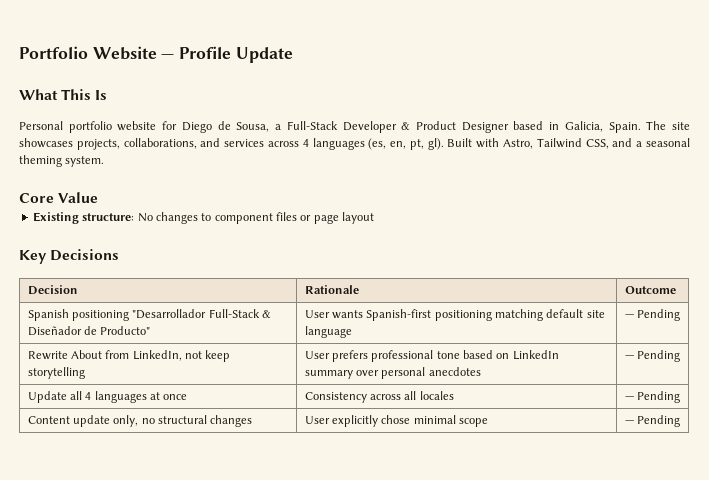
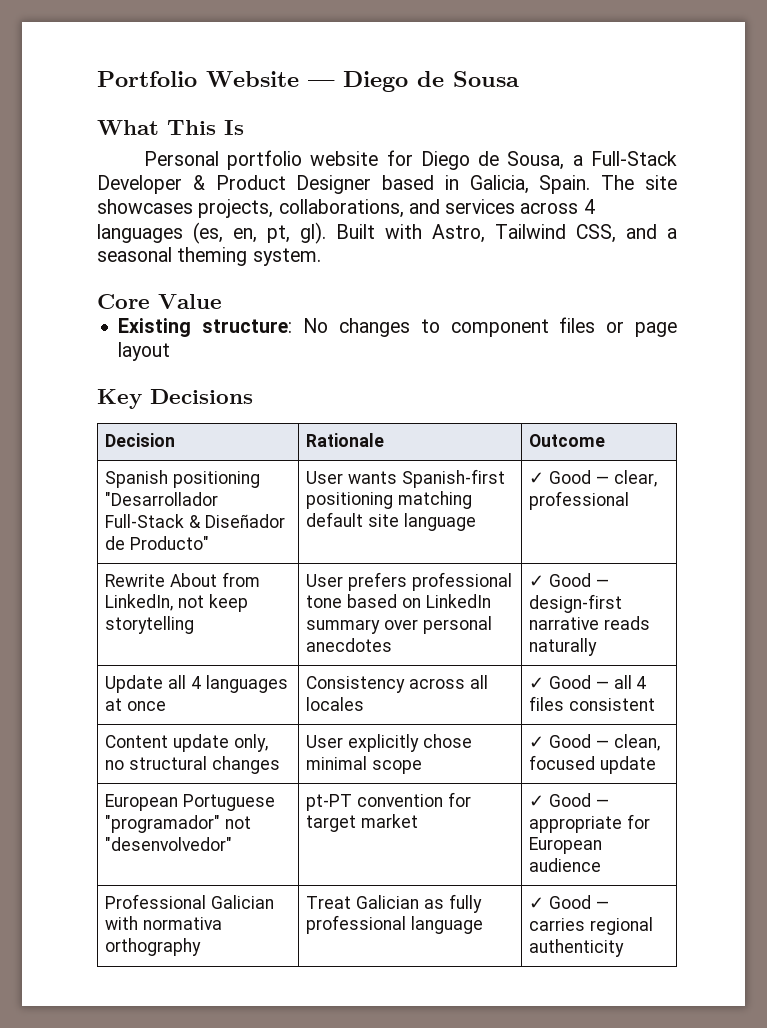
- Portfolio Website — Profile Update
+ Portfolio Website — Diego de Sousa
- Spanish positioning "Desarrollador Full-Stack & Diseñador de Producto" | User wants Spanish-first positioning matching default site language | — Pending
+ Spanish positioning "Desarrollador Full-Stack & Diseñador de Producto" | User wants Spanish-first positioning matching default site language | ✓ Good — clear, professional
- Rewrite About from LinkedIn, not keep storytelling | User prefers professional tone based on LinkedIn summary over personal anecdotes | — Pending
+ Rewrite About from LinkedIn, not keep storytelling | User prefers professional tone based on LinkedIn summary over personal anecdotes | ✓ Good — design-first narrative reads naturally
- Update all 4 languages at once | Consistency across all locales | — Pending
+ Update all 4 languages at once | Consistency across all locales | ✓ Good — all 4 files consistent
- Content update only, no structural changes | User explicitly chose minimal scope | — Pending
+ Content update only, no structural changes | User explicitly chose minimal scope | ✓ Good — clean, focused update
+ European Portuguese "programador" not "desenvolvedor" | pt-PT convention for target market | ✓ Good — appropriate for European audience
+ Professional Galician with normativa orthography | Treat Galician as fully professional language | ✓ Good — carries regional authenticity

